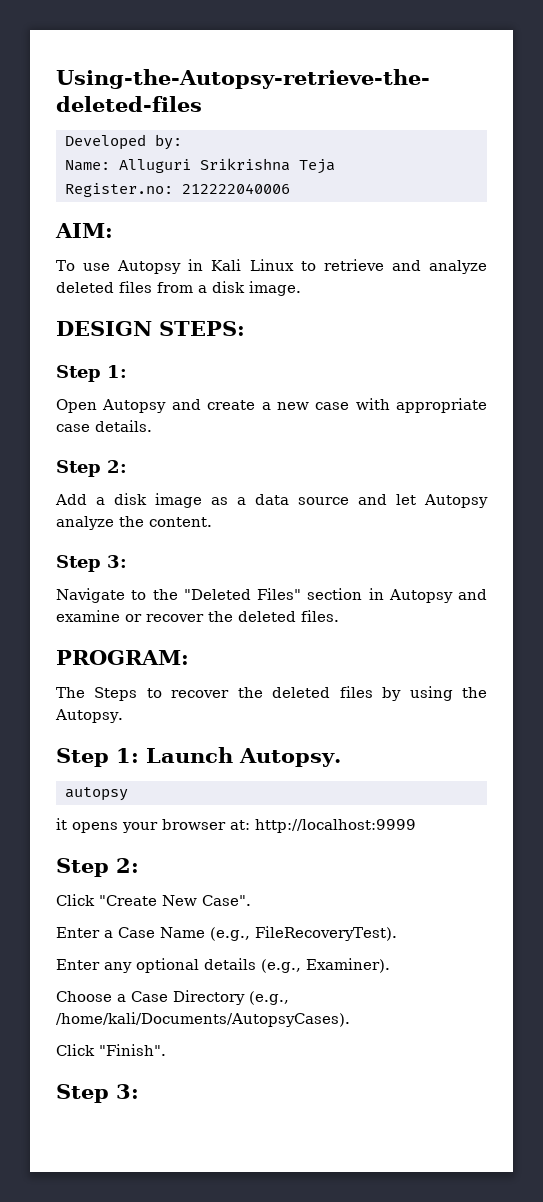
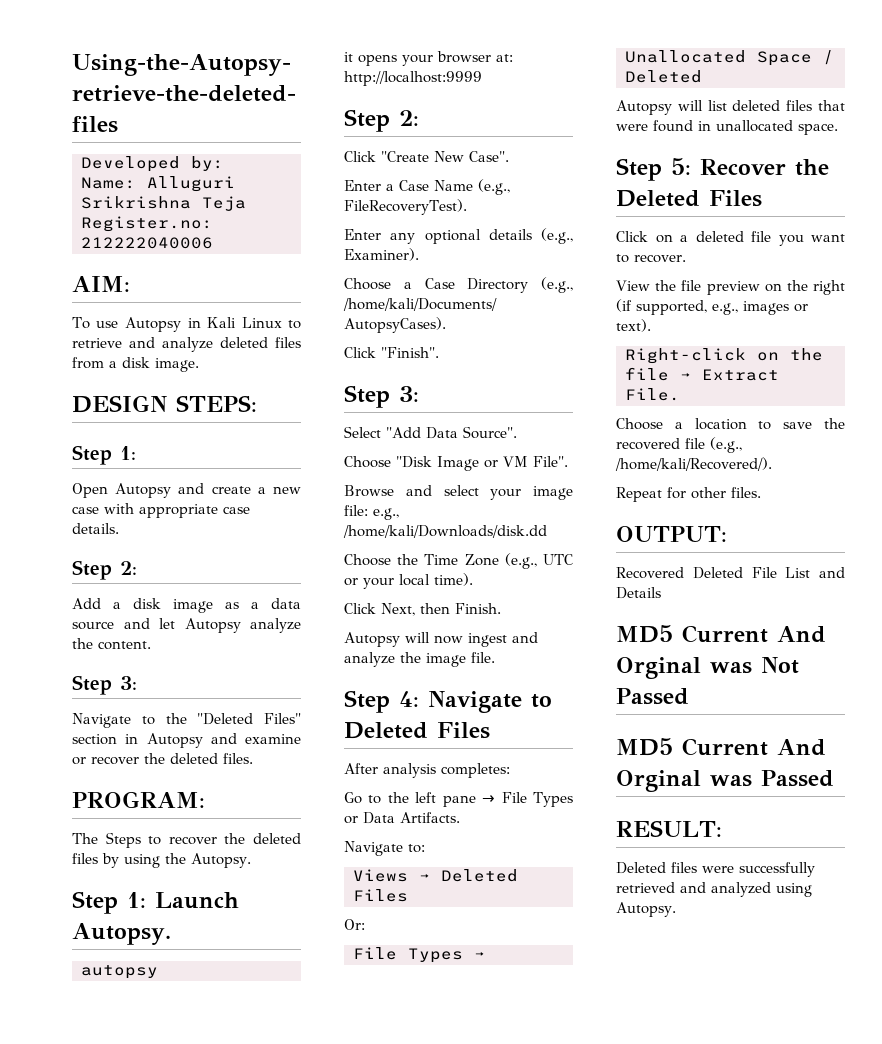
+ Select "Add Data Source".
+ Choose "Disk Image or VM File".
+ Browse and select your image file: e.g., /home/kali/Downloads/disk.dd
+ Choose the Time Zone (e.g., UTC or your local time).
+ Click Next, then Finish.
+ Autopsy will now ingest and analyze the image file.
+ Step 4: Navigate to Deleted Files
+ After analysis completes:
+ Go to the left pane → File Types or Data Artifacts.
+ Navigate to:
+ Views → Deleted Files
+ Or:
+ File Types → Unallocated Space / Deleted
+ Autopsy will list deleted files that were found in unallocated space.
+ Step 5: Recover the Deleted Files
+ Click on a deleted file you want to recover.
+ View the file preview on the right (if supported, e.g., images or text).
+ Right-click on the file → Extract File.
+ Choose a location to save the recovered file (e.g., /home/kali/Recovered/).
+ Repeat for other files.
+ OUTPUT:
+ Recovered Deleted File List and Details
+ MD5 Current And Orginal was Not Passed
+ MD5 Current And Orginal was Passed
+ RESULT:
+ Deleted files were successfully retrieved and analyzed using Autopsy.

